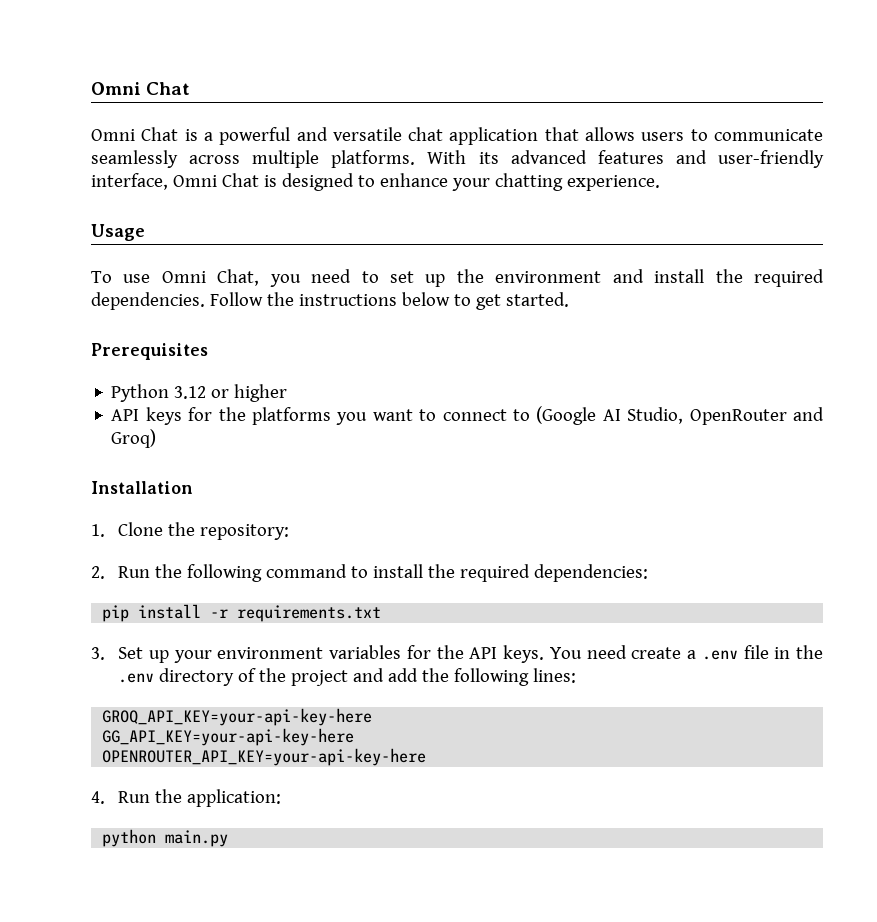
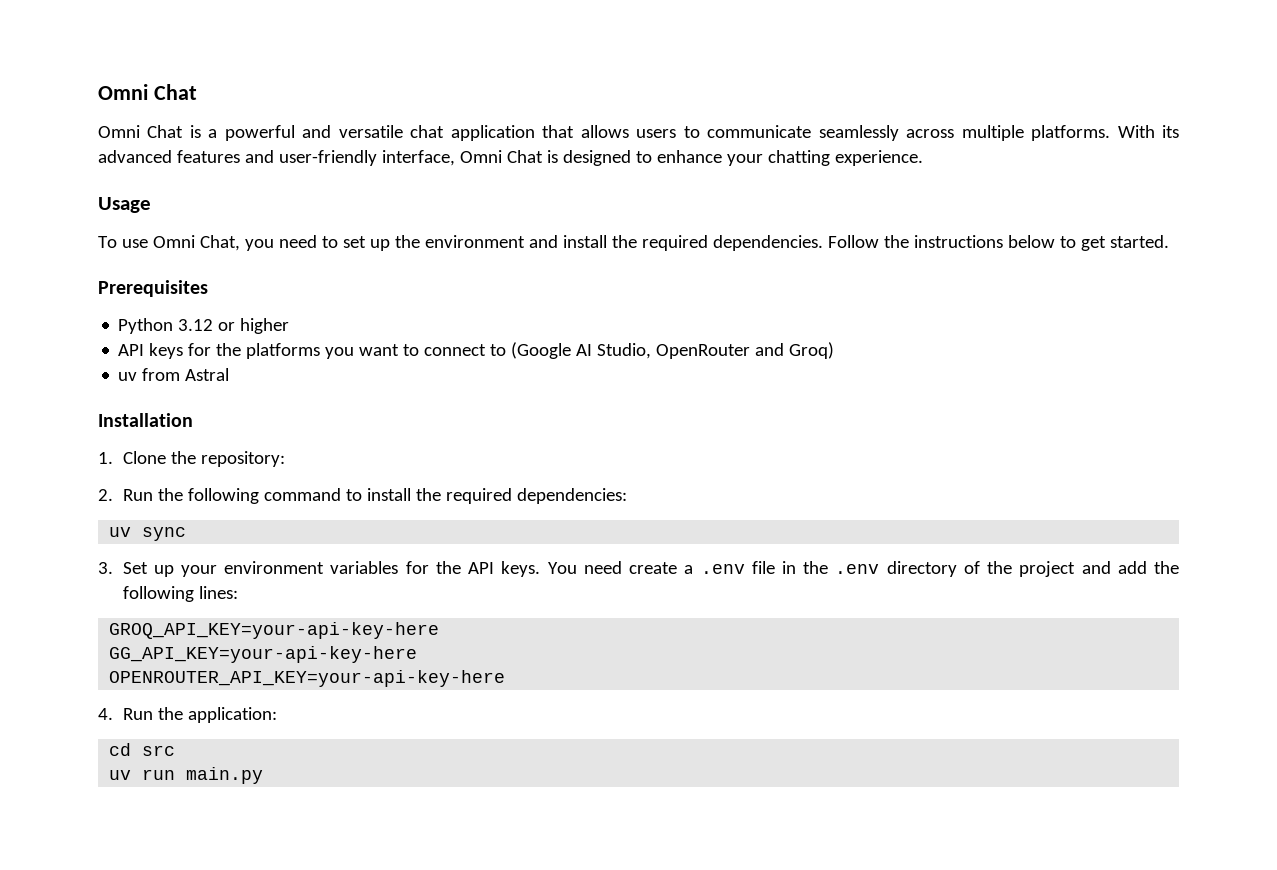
+ uv from Astral
- pip install -r requirements.txt
+ uv sync
- python main.py
+ cd src
+ uv run main.py

